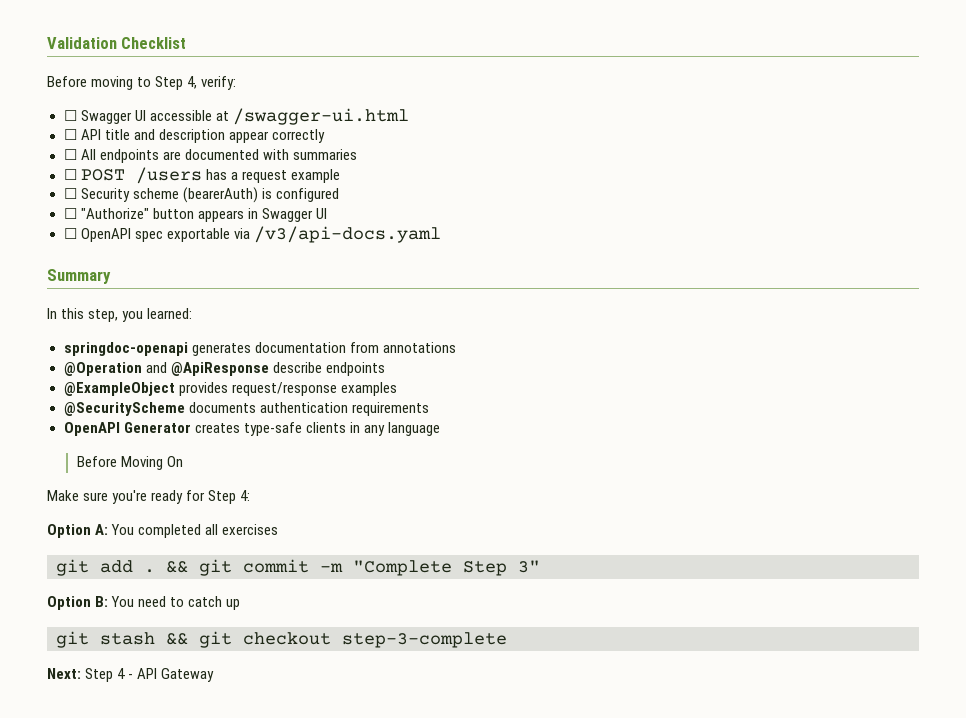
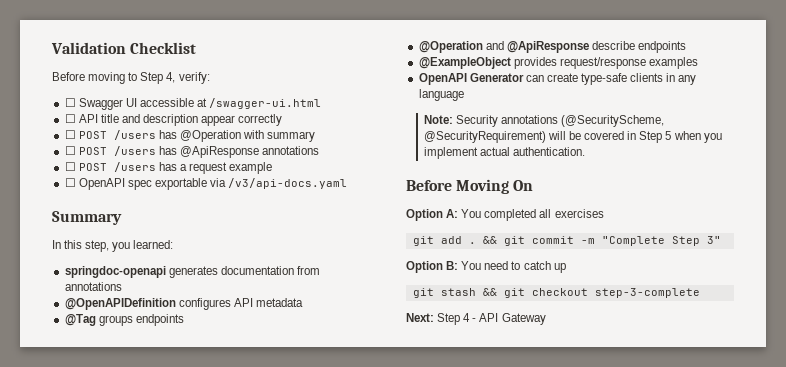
- ☐ All endpoints are documented with summaries
+ ☐ POST /users has @Operation with summary
+ ☐ POST /users has @ApiResponse annotations
- ☐ Security scheme (bearerAuth) is configured
- ☐ "Authorize" button appears in Swagger UI
+ @OpenAPIDefinition configures API metadata
+ @Tag groups endpoints
- @SecurityScheme documents authentication requirements
- OpenAPI Generator creates type-safe clients in any language
+ OpenAPI Generator can create type-safe clients in any language
+ Note: Security annotations (@SecurityScheme, @SecurityRequirement) will be covered in Step 5 when you implement actual authentication.
  Before Moving On
- Make sure you're ready for Step 4:

